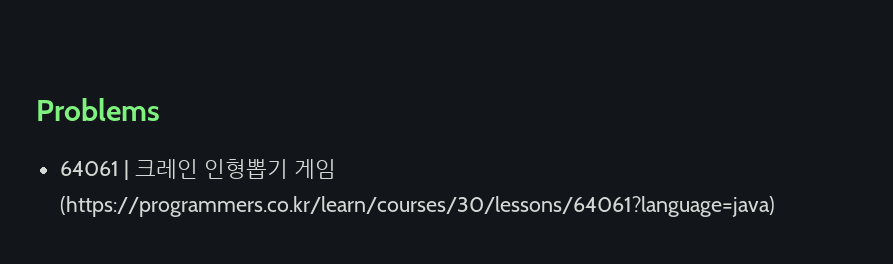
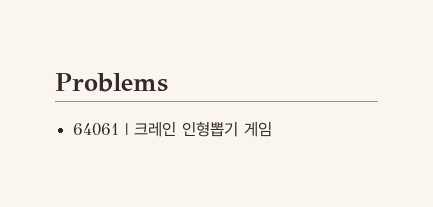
- 64061 | 크레인 인형뽑기 게임 (https://programmers.co.kr/learn/courses/30/lessons/64061?language=java)
+ 64061 | 크레인 인형뽑기 게임

